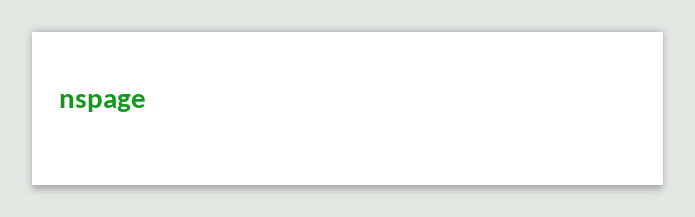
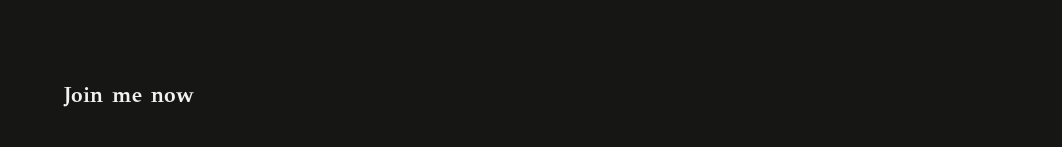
- nspage
+ Join me now

